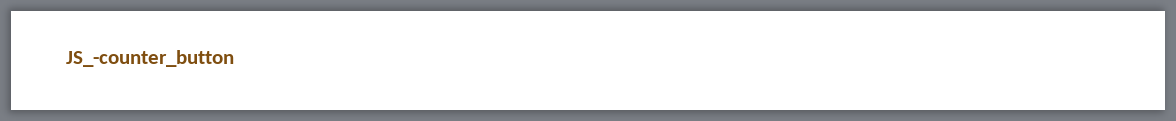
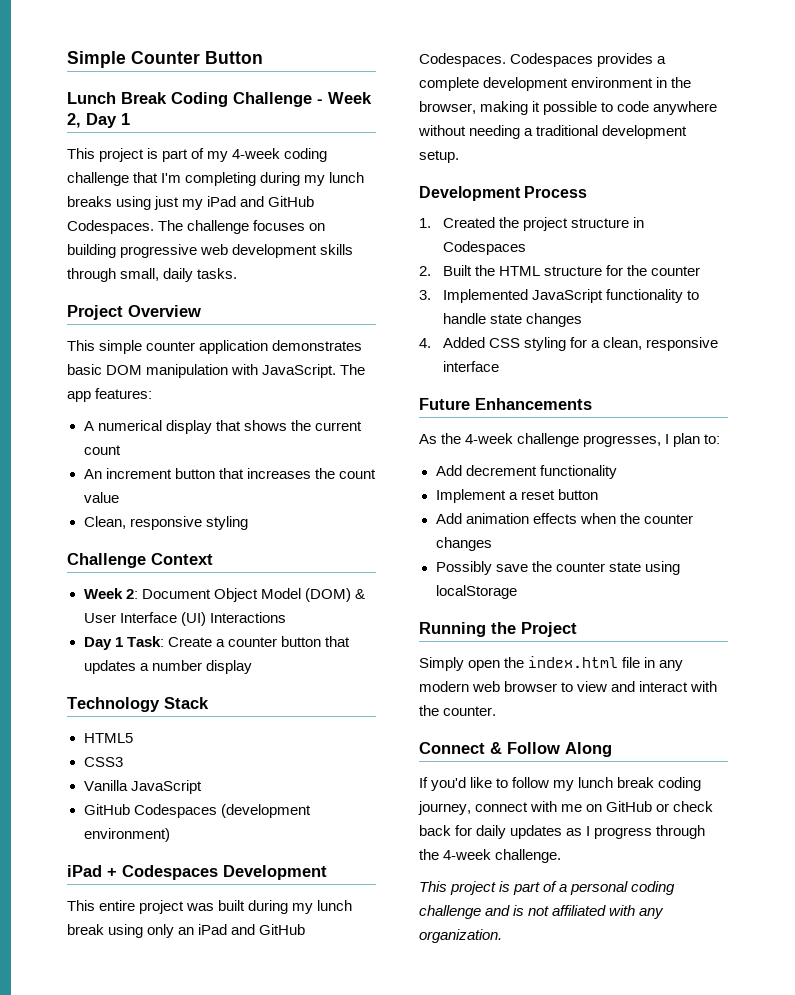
- JS_-counter_button
+ Simple Counter Button
+ Lunch Break Coding Challenge - Week 2, Day 1
+ This project is part of my 4-week coding challenge that I'm completing during my lunch breaks using just my iPad and GitHub Codespaces. The challenge focuses on building progressive web development skills through small, daily tasks.
+ Project Overview
+ This simple counter application demonstrates basic DOM manipulation with JavaScript. The app features:
+ A numerical display that shows the current count
+ An increment button that increases the count value
+ Clean, responsive styling
+ Challenge Context
+ Week 2: Document Object Model (DOM) & User Interface (UI) Interactions
+ Day 1 Task: Create a counter button that updates a number display
+ Technology Stack
+ HTML5
+ CSS3
+ Vanilla JavaScript
+ GitHub Codespaces (development environment)
+ iPad + Codespaces Development
+ This entire project was built during my lunch break using only an iPad and GitHub Codespaces. Codespaces provides a complete development environment in the browser, making it possible to code anywhere without needing a traditional development setup.
+ Development Process
+ 1. Created the project structure in Codespaces
+ 2. Built the HTML structure for the counter
+ 3. Implemented JavaScript functionality to handle state changes
+ 4. Added CSS styling for a clean, responsive interface
+ Future Enhancements
+ As the 4-week challenge progresses, I plan to:
+ Add decrement functionality
+ Implement a reset button
+ Add animation effects when the counter changes
+ Possibly save the counter state using localStorage
+ Running the Project
+ Simply open the index.html file in any modern web browser to view and interact with the counter.
+ Connect & Follow Along
+ If you'd like to follow my lunch break coding journey, connect with me on GitHub or check back for daily updates as I progress through the 4-week challenge.
+ This project is part of a personal coding challenge and is not affiliated with any organization.

